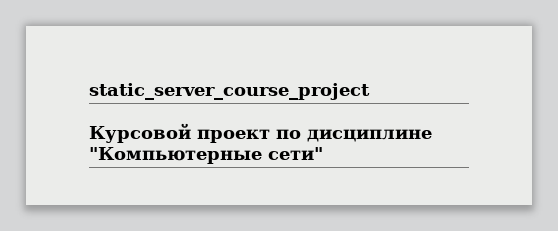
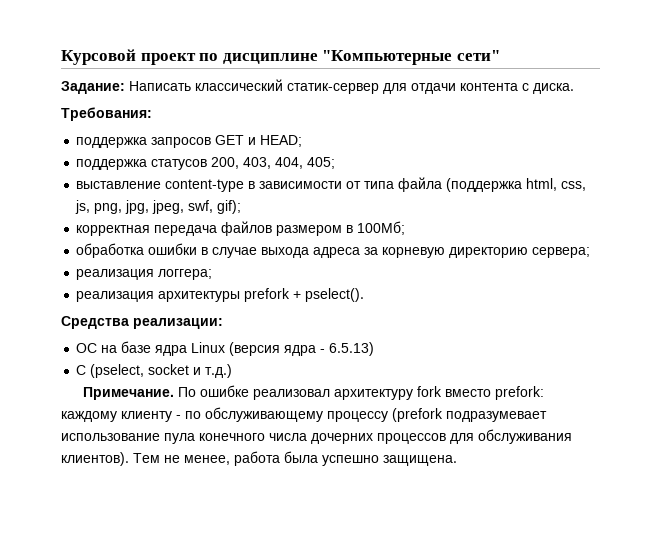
- static_server_course_project
+ Задание: Написать классический статик-сервер для отдачи контента с диска.
+ Требования:
+ поддержка запросов GET и HEAD;
+ поддержка статусов 200, 403, 404, 405;
+ выставление content-type в зависимости от типа файла (поддержка html, css, js, png, jpg, jpeg, swf, gif);
+ корректная передача файлов размером в 100Мб;
+ обработка ошибки в случае выхода адреса за корневую директорию сервера;
+ реализация логгера;
+ реализация архитектуры prefork + pselect().
+ Средства реализации:
+ ОС на базе ядра Linux (версия ядра - 6.5.13)
+ C (pselect, socket и т.д.)
+ Примечание. По ошибке реализовал архитектуру fork вместо prefork: каждому клиенту - по обслуживающему процессу (prefork подразумевает использование пула конечного числа дочерних процессов для обслуживания клиентов). Тем не менее, работа была успешно защищена.

